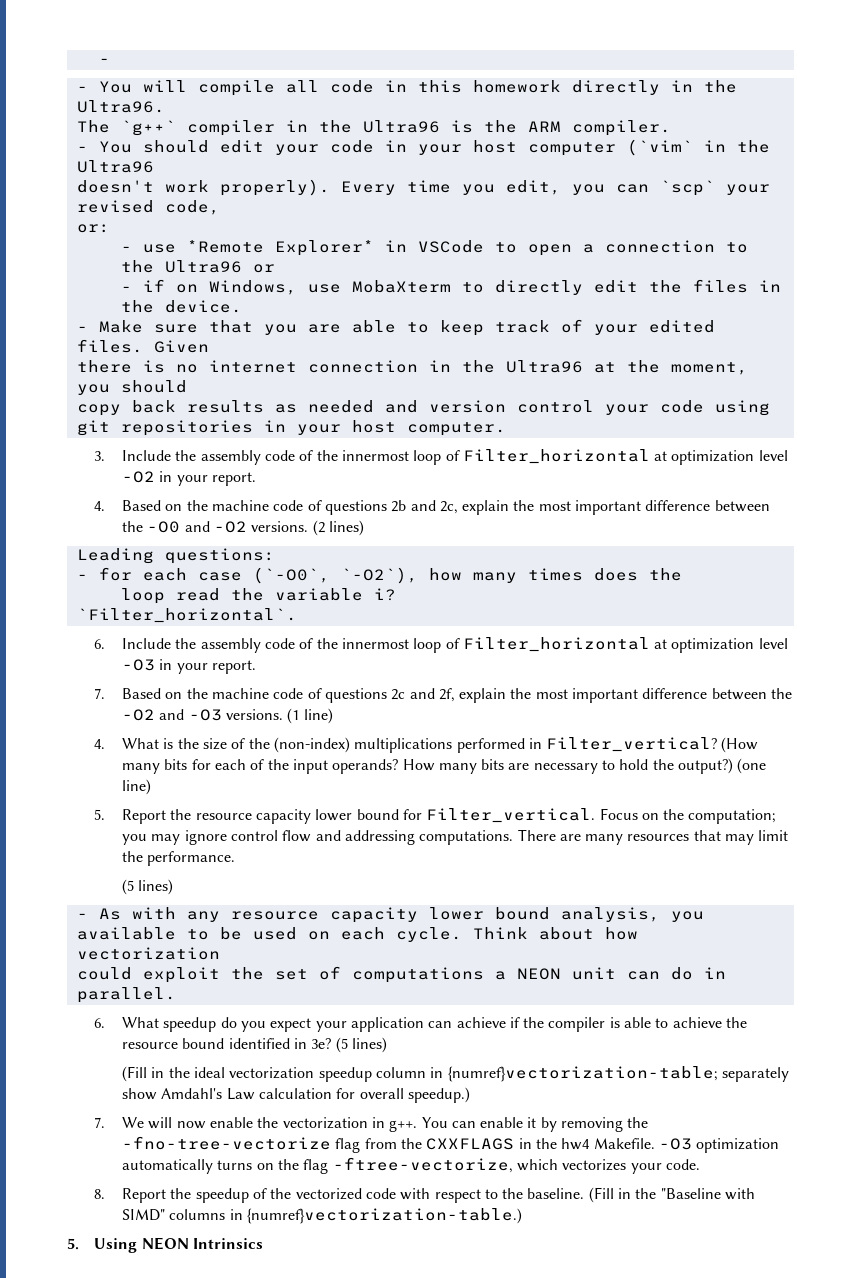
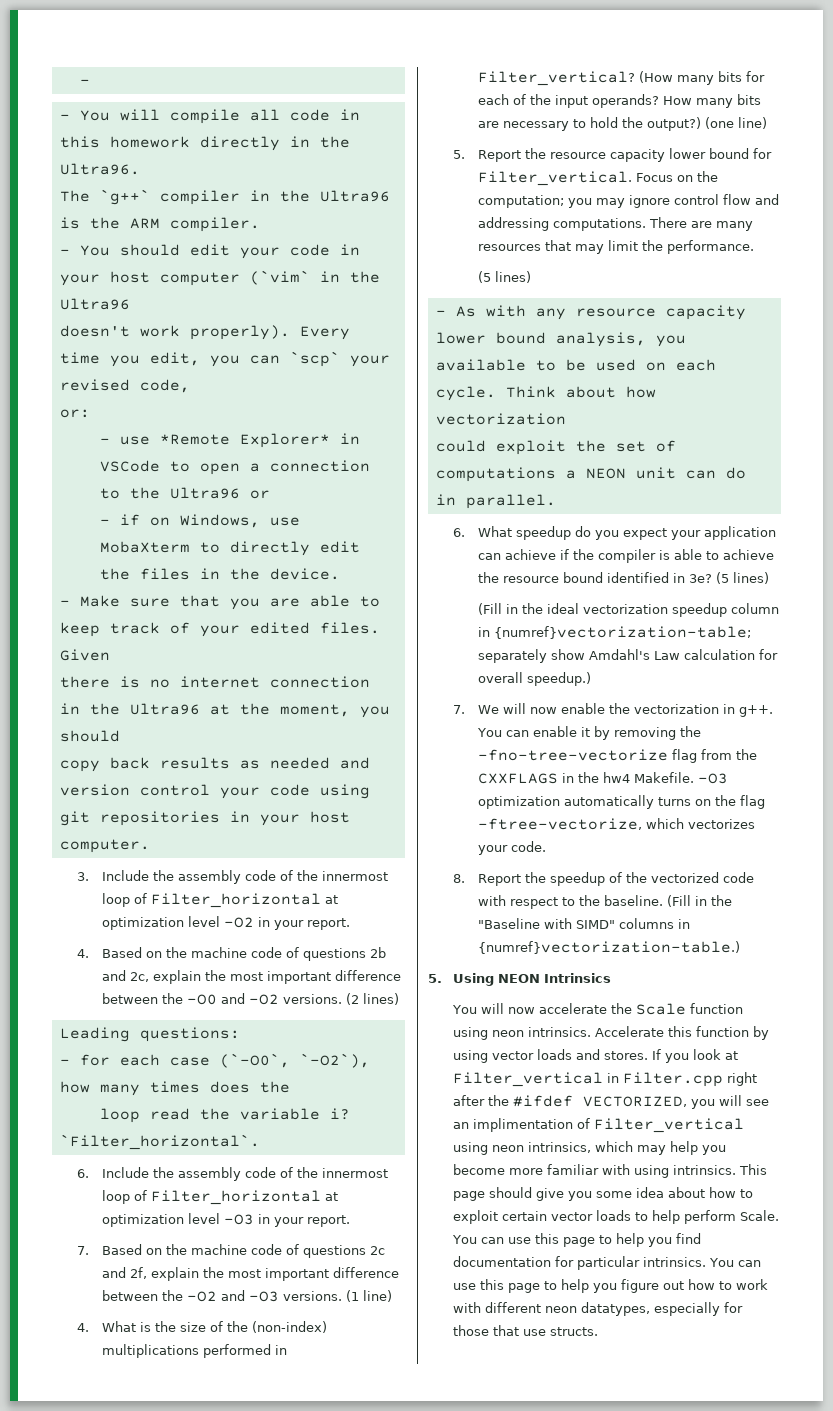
+ You will now accelerate the Scale function using neon intrinsics. Accelerate this function by using vector loads and stores. If you look at Filter_vertical in Filter.cpp right after the #ifdef VECTORIZED, you will see an implimentation of Filter_vertical using neon intrinsics, which may help you become more familiar with using intrinsics. This page should give you some idea about how to exploit certain vector loads to help perform Scale. You can use this page to help you find documentation for particular intrinsics. You can use this page to help you figure out how to work with different neon datatypes, especially for those that use structs.

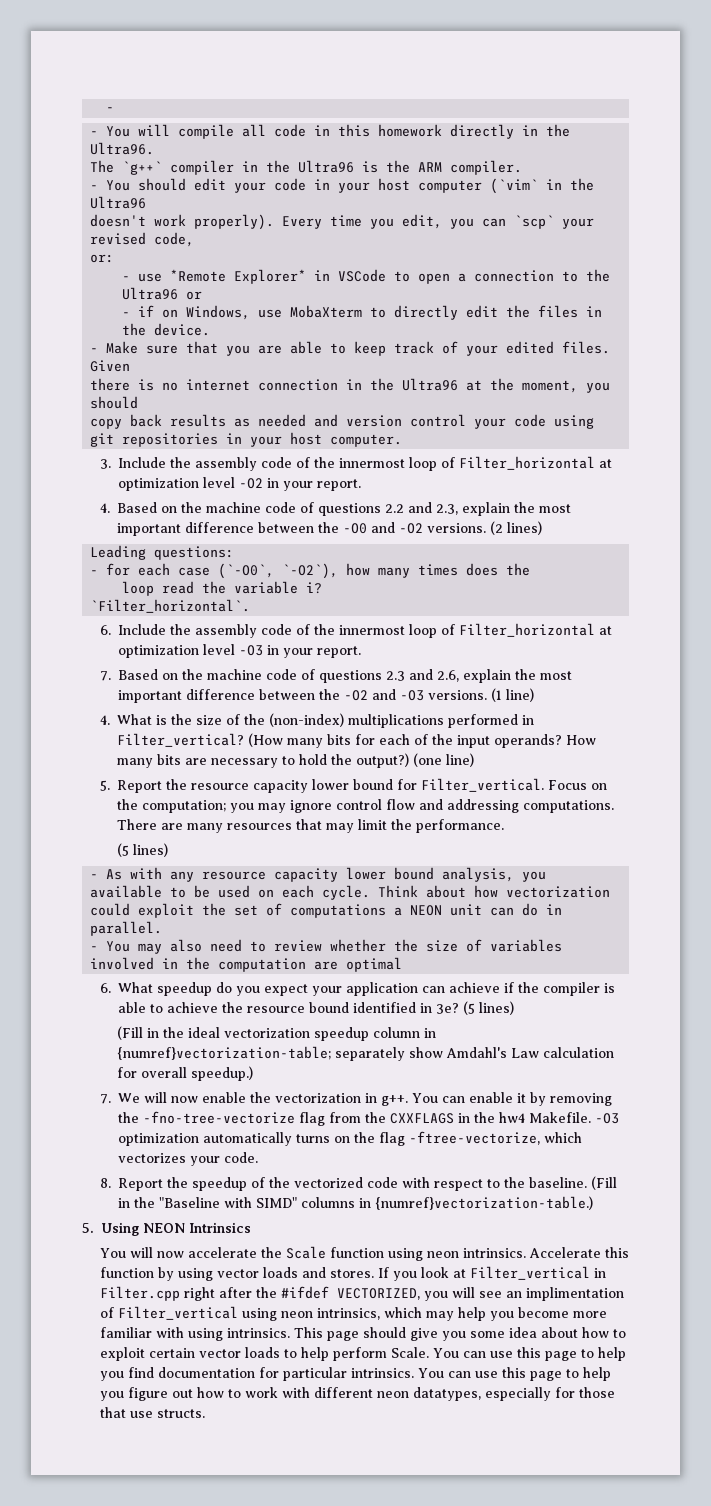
- 4. Based on the machine code of questions 2b and 2c, explain the most important difference between the -O0 and -O2 versions.
+ 4. Based on the machine code of questions 2.2 and 2.3, explain the most important difference between the -O0 and -O2 versions.
- 7. Based on the machine code of questions 2c and 2f, explain the most important difference between the -O2 and -O3 versions.
+ 7. Based on the machine code of questions 2.3 and 2.6, explain the most important difference between the -O2 and -O3 versions.
+ - You may also need to review whether the size of variables involved in the computation are optimal

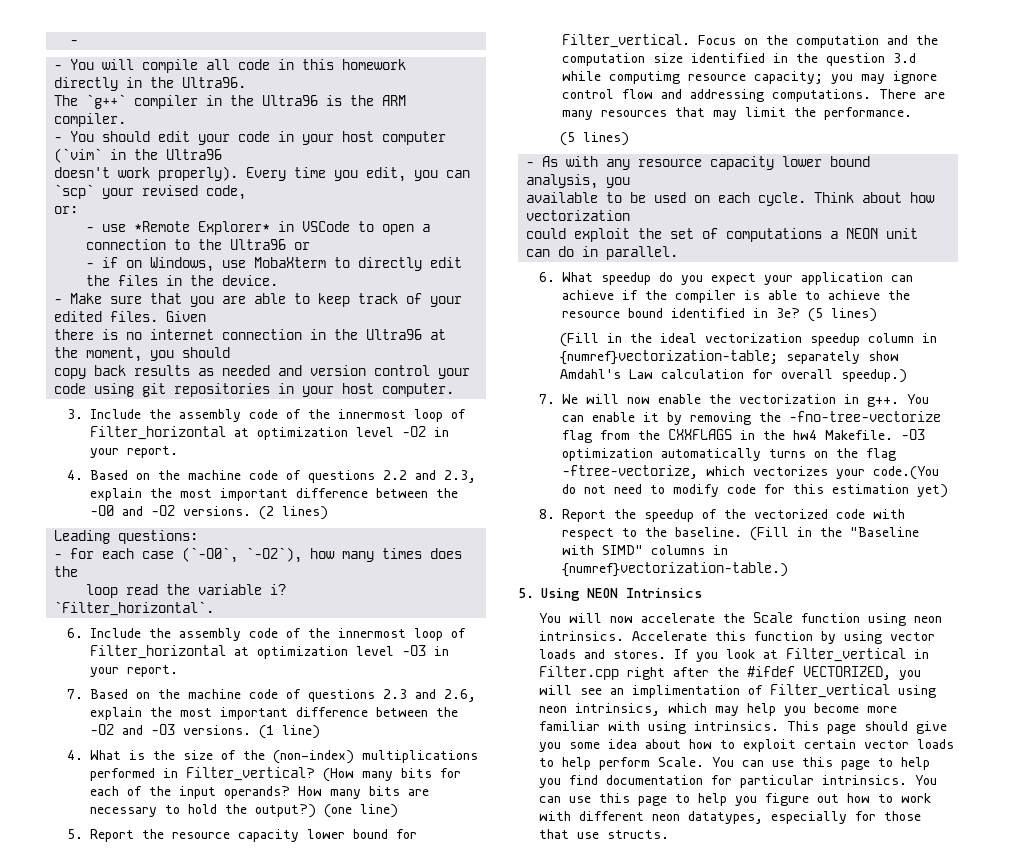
- Focus on the computation; you may ignore control flow and addressing computations.
+ Focus on the computation and the computation size identified in the question 3.d while computimg resource capacity; you may ignore control flow and addressing computations.
- - You may also need to review whether the size of variables involved in the computation are optimal
- -O3 optimization automatically turns on the flag -ftree-vectorize, which vectorizes your code.
+ -O3 optimization automatically turns on the flag -ftree-vectorize, which vectorizes your code.(You do not need to modify code for this estimation yet)

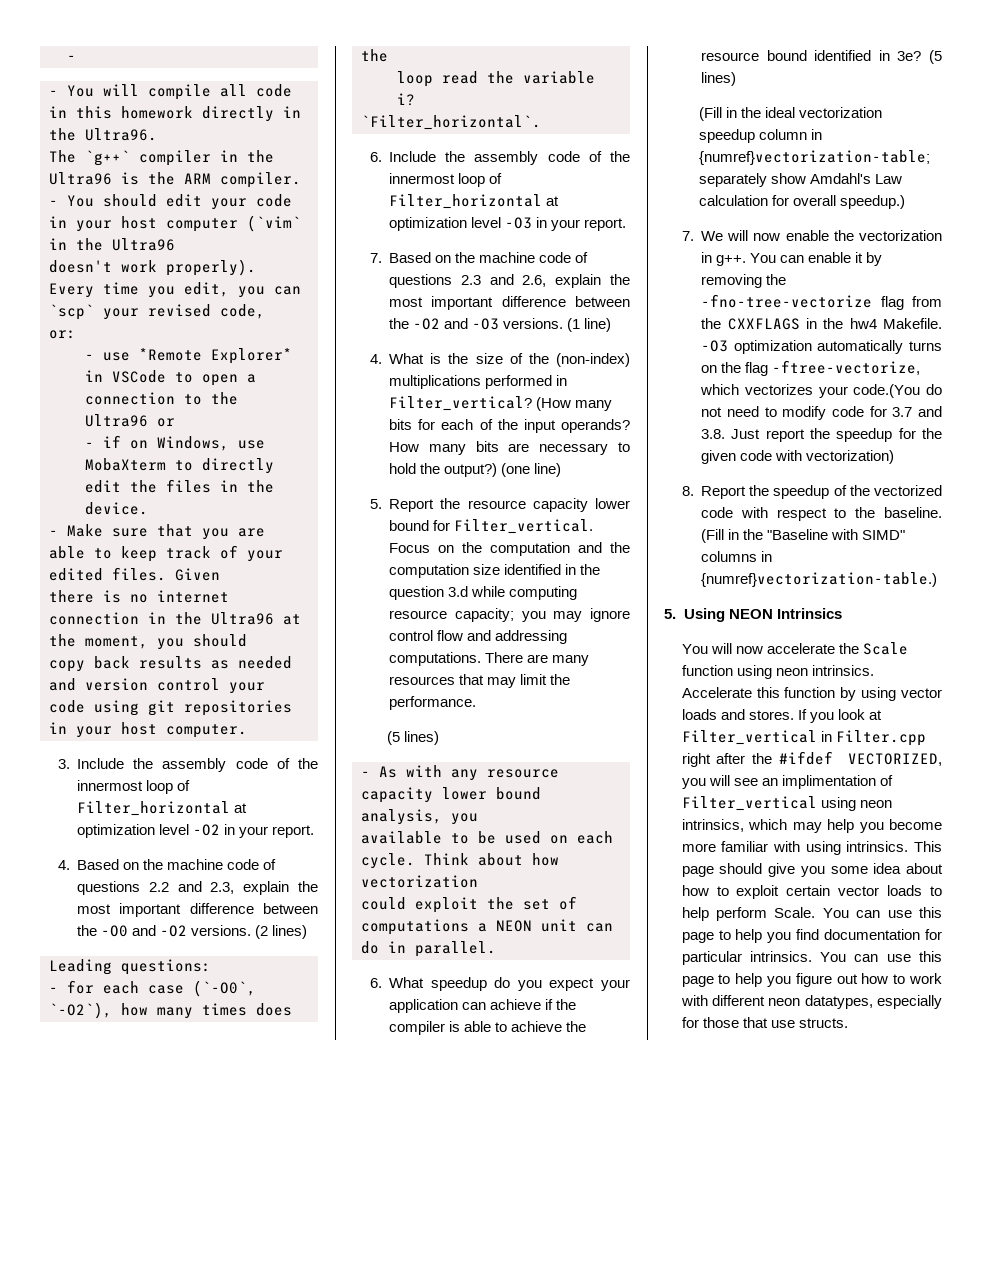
- Focus on the computation and the computation size identified in the question 3.d while computimg resource capacity; you may ignore control flow and addressing computations.
+ Focus on the computation and the computation size identified in the question 3.d while computing resource capacity; you may ignore control flow and addressing computations.
- -O3 optimization automatically turns on the flag -ftree-vectorize, which vectorizes your code.(You do not need to modify code for this estimation yet)
+ -O3 optimization automatically turns on the flag -ftree-vectorize, which vectorizes your code.(You do not need to modify code for 3.7 and 3.8. Just report the speedup for the given code with vectorization)

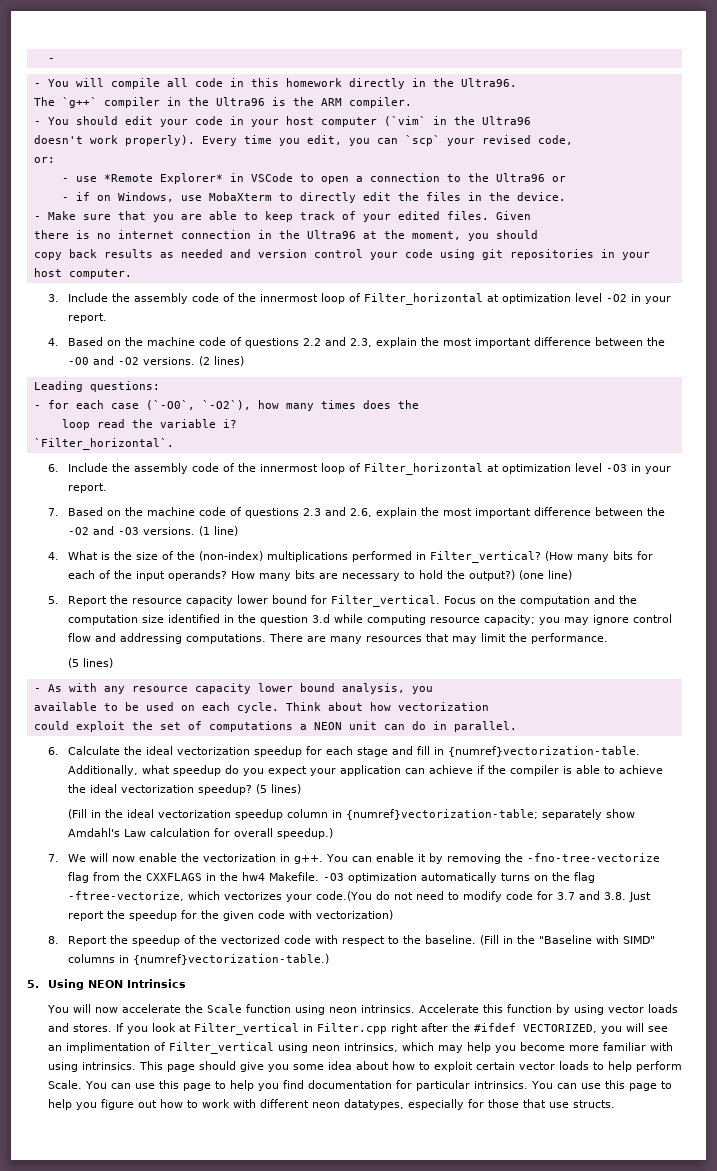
- 6. What speedup do you expect your application can achieve if the compiler is able to achieve the resource bound identified in 3e?
+ 6. Calculate the ideal vectorization speedup for each stage and fill in {numref}vectorization-table. Additionally, what speedup do you expect your application can achieve if the compiler is able to achieve the ideal vectorization speedup?

